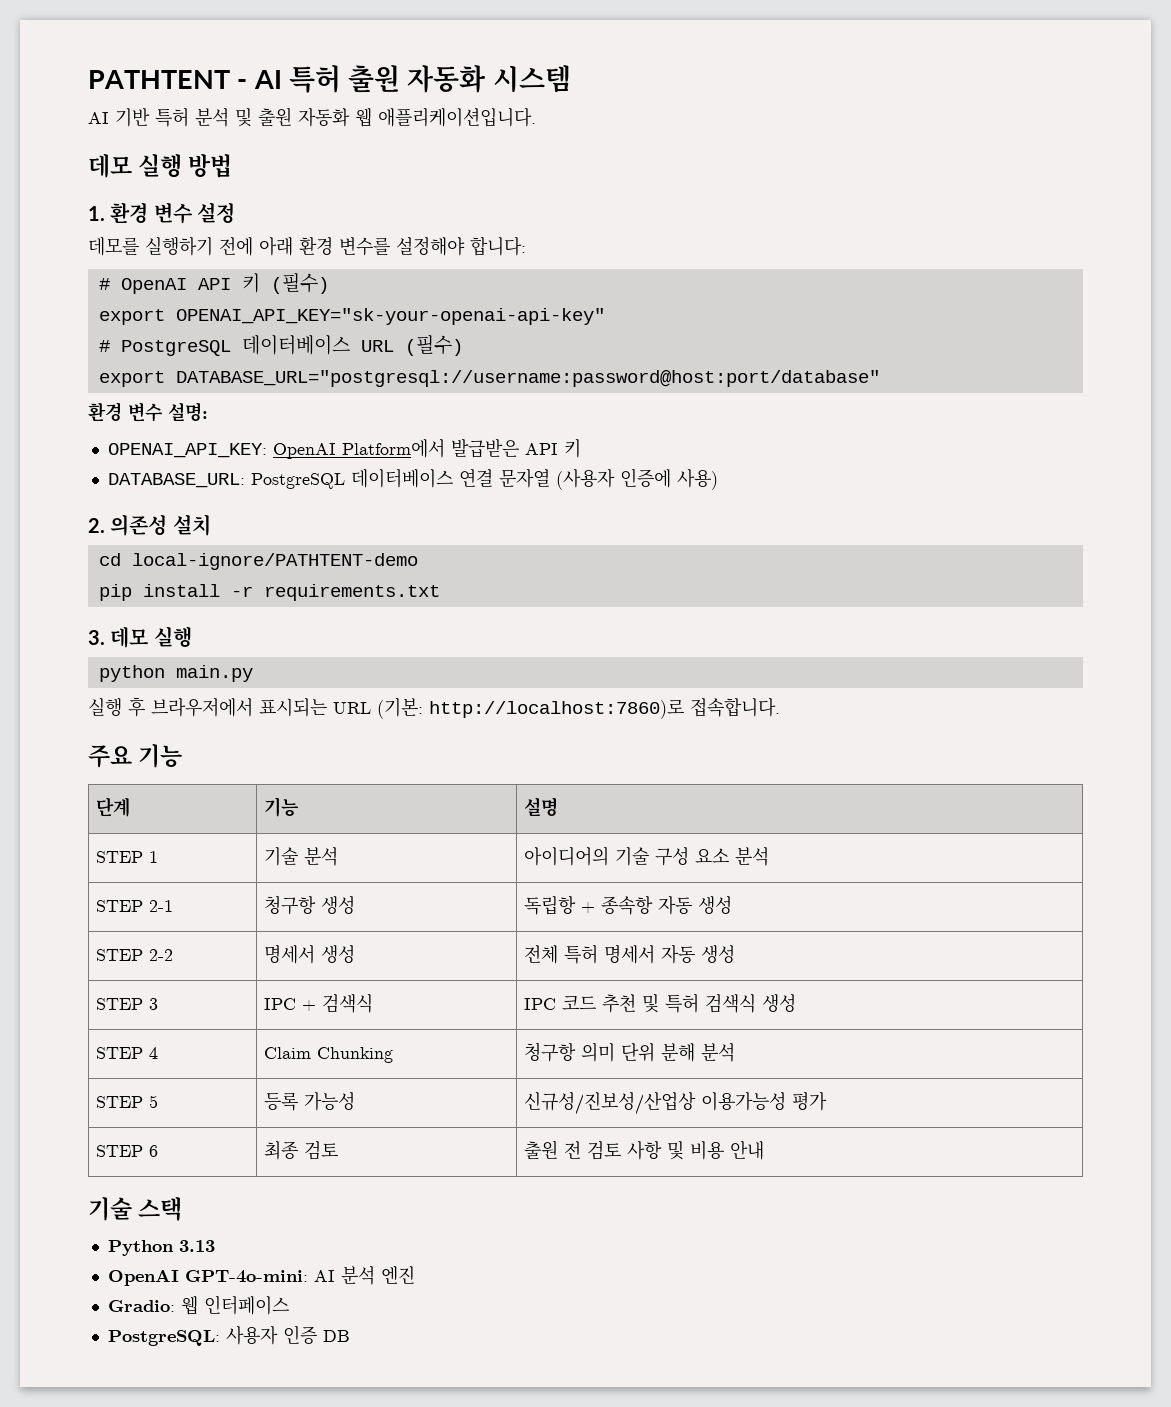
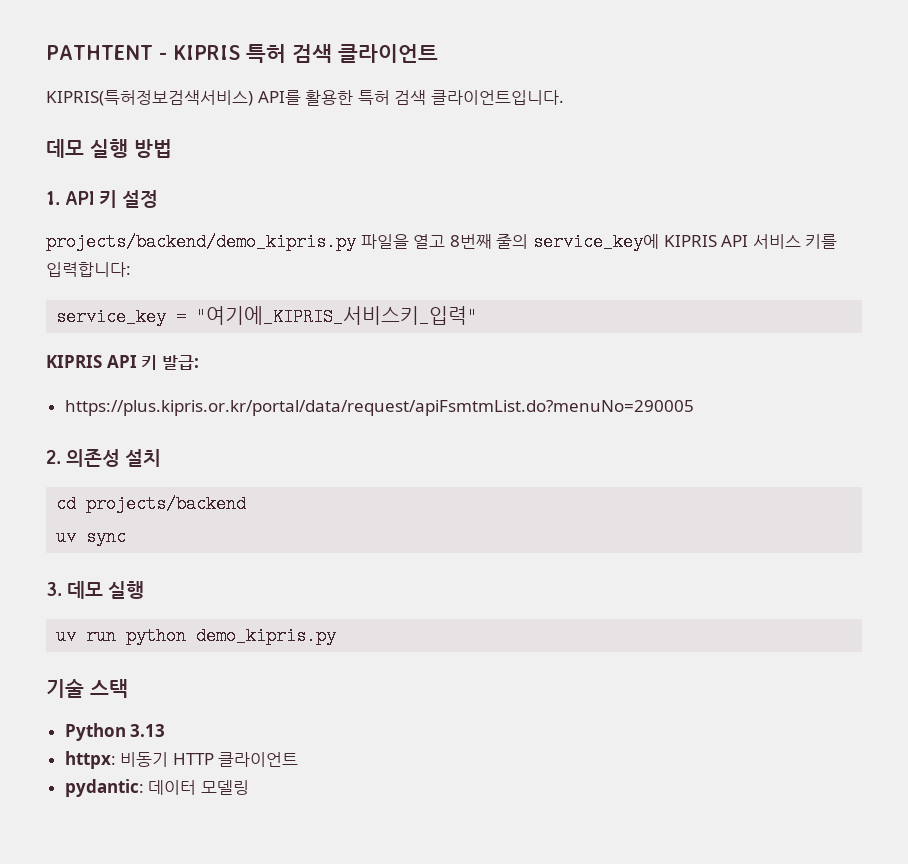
- PATHTENT - AI 특허 출원 자동화 시스템
- AI 기반 특허 분석 및 출원 자동화 웹 애플리케이션입니다.
+ PATHTENT - KIPRIS 특허 검색 클라이언트
+ KIPRIS(특허정보검색서비스) API를 활용한 특허 검색 클라이언트입니다.
- 1. 환경 변수 설정
+ 1. API 키 설정
- 데모를 실행하기 전에 아래 환경 변수를 설정해야 합니다:
- # OpenAI API 키 (필수)
- export OPENAI_API_KEY="sk-your-openai-api-key"
- # PostgreSQL 데이터베이스 URL (필수)
- export DATABASE_URL="postgresql://username:password@host:port/database"
- 환경 변수 설명:
- OPENAI_API_KEY: OpenAI Platform에서 발급받은 API 키
- DATABASE_URL: PostgreSQL 데이터베이스 연결 문자열 (사용자 인증에 사용)
+ projects/backend/demo_kipris.py 파일을 열고 8번째 줄의 service_key에 KIPRIS API 서비스 키를 입력합니다:
+ service_key = "여기에_KIPRIS_서비스키_입력"
+ KIPRIS API 키 발급:
+ https://plus.kipris.or.kr/portal/data/request/apiFsmtmList.do?menuNo=290005
  2. 의존성 설치
- cd local-ignore/PATHTENT-demo
- pip install -r requirements.txt
+ cd projects/backend
+ uv sync
  3. 데모 실행
- python main.py
- 실행 후 브라우저에서 표시되는 URL (기본: http://localhost:7860)로 접속합니다.
- 주요 기능
- 단계 | 기능 | 설명
- STEP 1 | 기술 분석 | 아이디어의 기술 구성 요소 분석
- STEP 2-1 | 청구항 생성 | 독립항 + 종속항 자동 생성
- STEP 2-2 | 명세서 생성 | 전체 특허 명세서 자동 생성
- STEP 3 | IPC + 검색식 | IPC 코드 추천 및 특허 검색식 생성
- STEP 4 | Claim Chunking | 청구항 의미 단위 분해 분석
- STEP 5 | 등록 가능성 | 신규성/진보성/산업상 이용가능성 평가
- STEP 6 | 최종 검토 | 출원 전 검토 사항 및 비용 안내
+ uv run python demo_kipris.py
  기술 스택
  Python 3.13
- OpenAI GPT-4o-mini: AI 분석 엔진
- Gradio: 웹 인터페이스
- PostgreSQL: 사용자 인증 DB
+ httpx: 비동기 HTTP 클라이언트
+ pydantic: 데이터 모델링

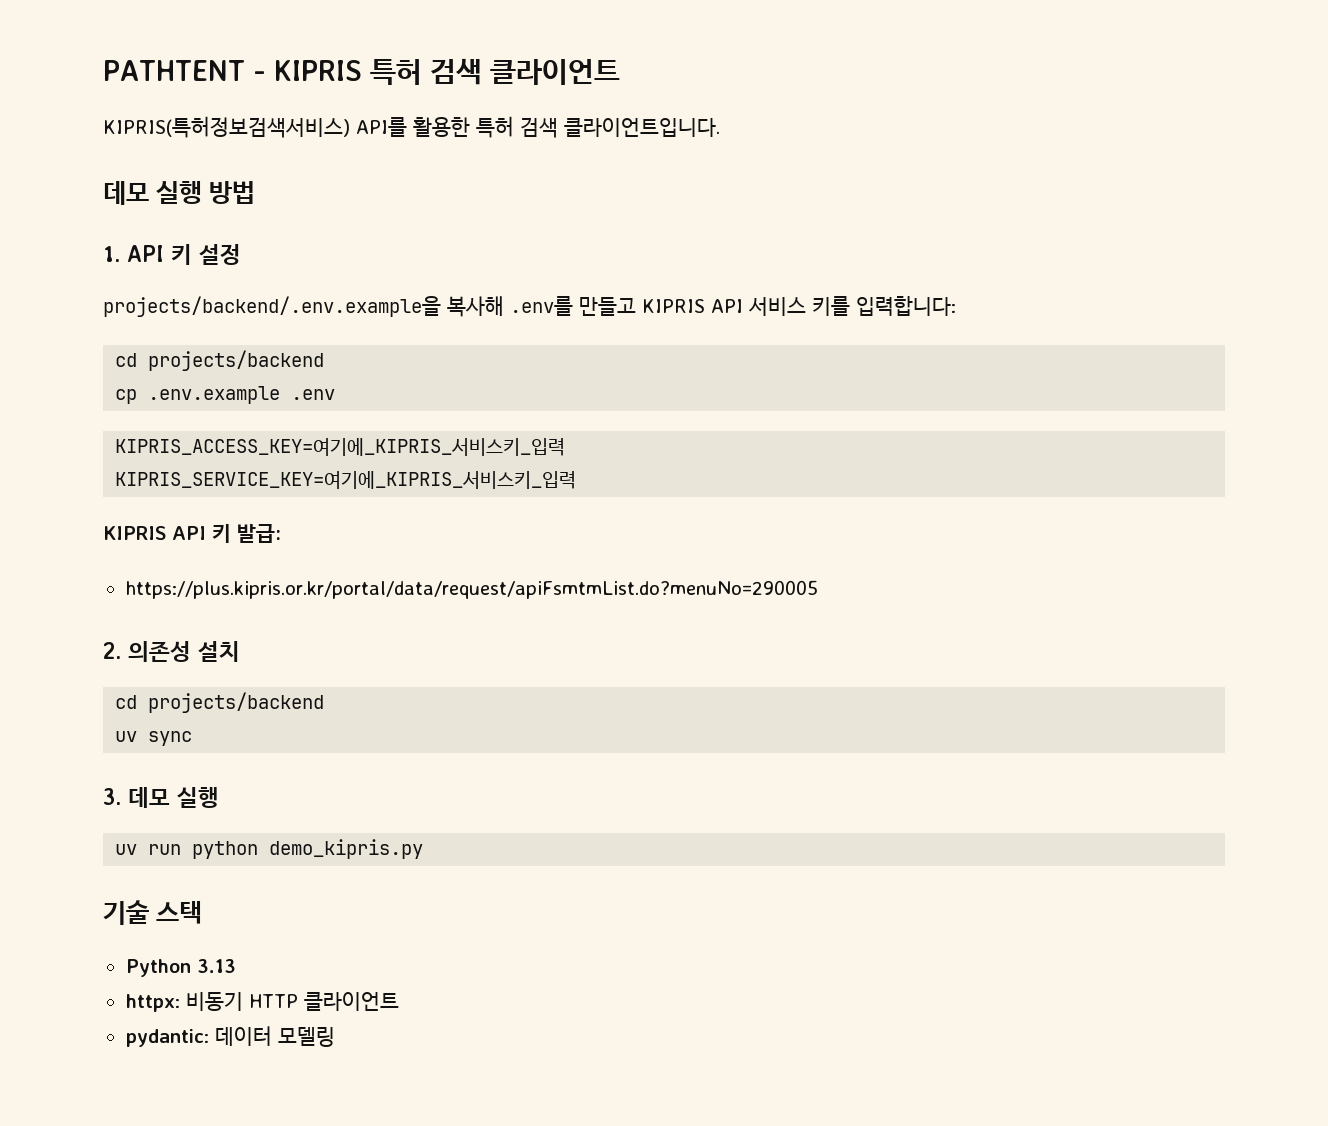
- projects/backend/demo_kipris.py 파일을 열고 8번째 줄의 service_key에 KIPRIS API 서비스 키를 입력합니다:
- service_key = "여기에_KIPRIS_서비스키_입력"
+ projects/backend/.env.example을 복사해 .env를 만들고 KIPRIS API 서비스 키를 입력합니다:
+ cd projects/backend
+ cp .env.example .env
+ KIPRIS_ACCESS_KEY=여기에_KIPRIS_서비스키_입력
+ KIPRIS_SERVICE_KEY=여기에_KIPRIS_서비스키_입력

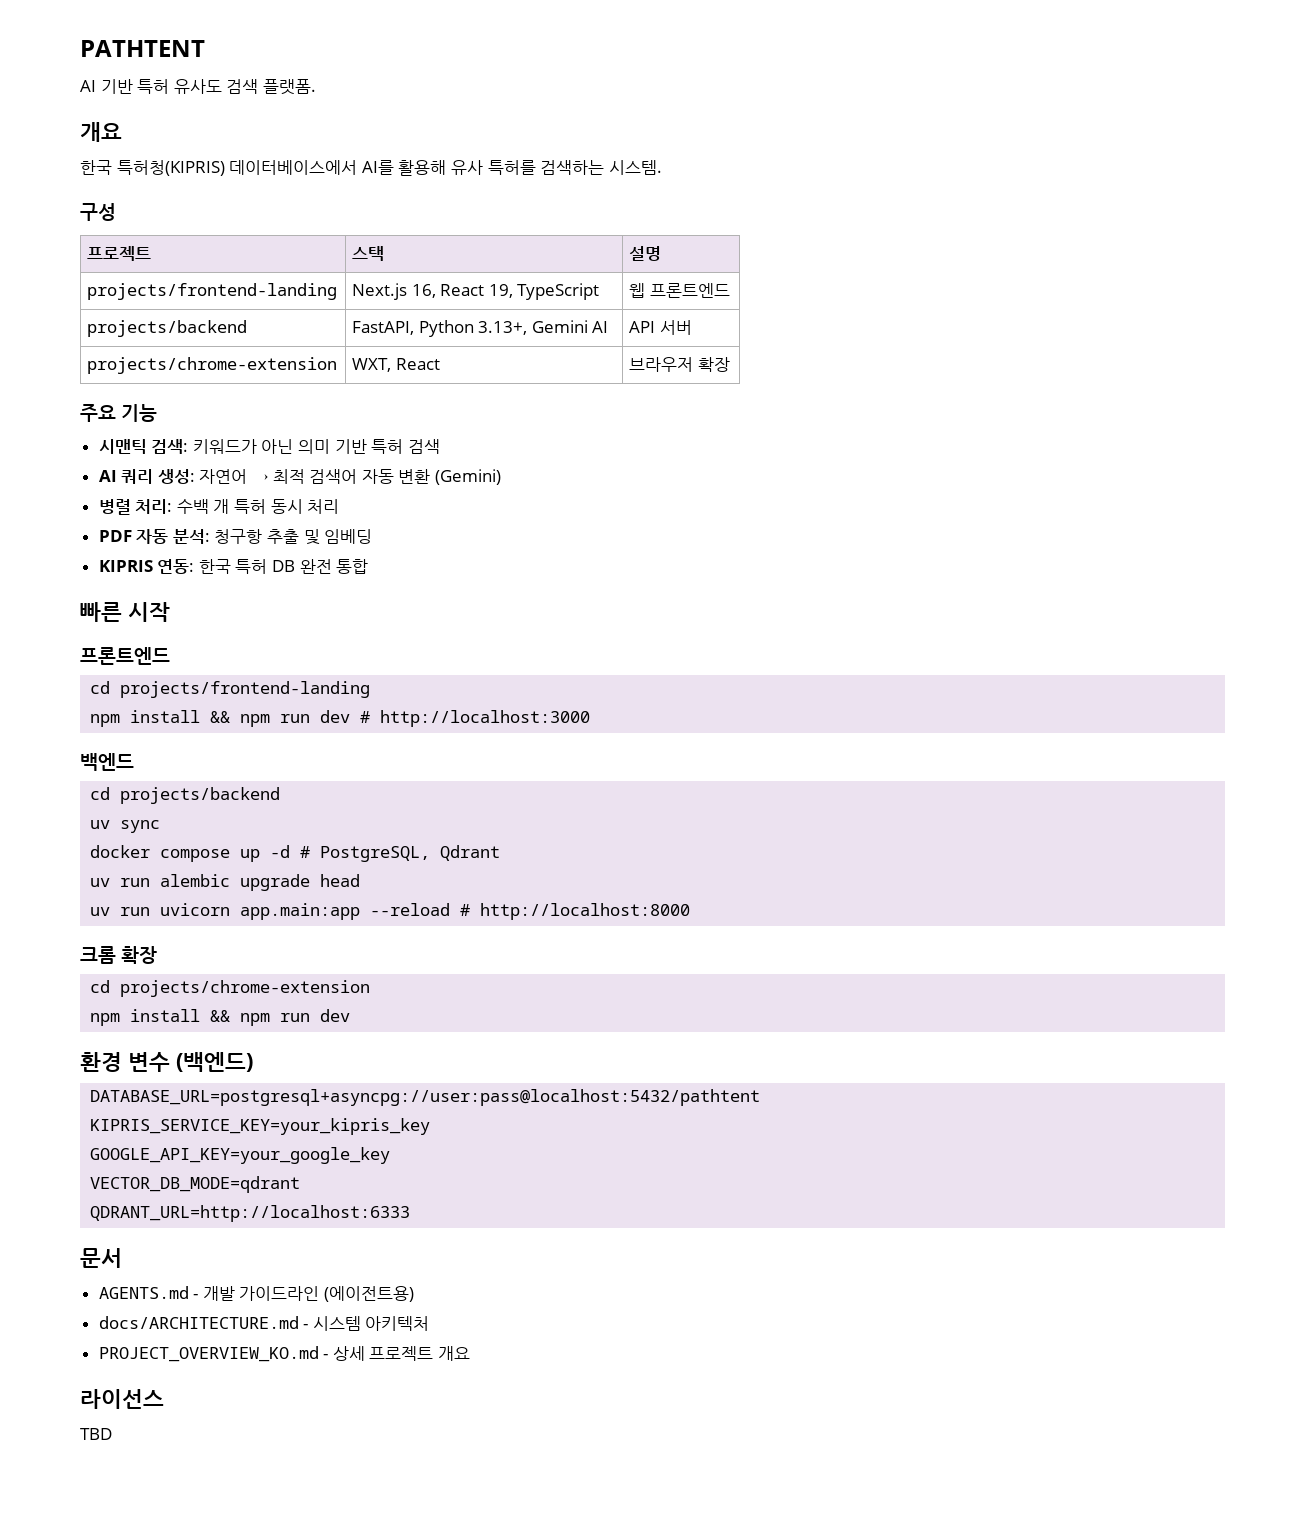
- PATHTENT - KIPRIS 특허 검색 클라이언트
- KIPRIS(특허정보검색서비스) API를 활용한 특허 검색 클라이언트입니다.
- 데모 실행 방법
- 1. API 키 설정
- projects/backend/.env.example을 복사해 .env를 만들고 KIPRIS API 서비스 키를 입력합니다:
- cd projects/backend
- cp .env.example .env
- KIPRIS_ACCESS_KEY=여기에_KIPRIS_서비스키_입력
- KIPRIS_SERVICE_KEY=여기에_KIPRIS_서비스키_입력
- KIPRIS API 키 발급:
- https://plus.kipris.or.kr/portal/data/request/apiFsmtmList.do?menuNo=290005
- 2. 의존성 설치
+ PATHTENT
+ AI 기반 특허 유사도 검색 플랫폼.
+ 개요
+ 한국 특허청(KIPRIS) 데이터베이스에서 AI를 활용해 유사 특허를 검색하는 시스템.
+ 구성
+ 프로젝트 | 스택 | 설명
+ projects/frontend-landing | Next.js 16, React 19, TypeScript | 웹 프론트엔드
+ projects/backend | FastAPI, Python 3.13+, Gemini AI | API 서버
+ projects/chrome-extension | WXT, React | 브라우저 확장
+ 주요 기능
+ 시맨틱 검색: 키워드가 아닌 의미 기반 특허 검색
+ AI 쿼리 생성: 자연어 → 최적 검색어 자동 변환 (Gemini)
+ 병렬 처리: 수백 개 특허 동시 처리
+ PDF 자동 분석: 청구항 추출 및 임베딩
+ KIPRIS 연동: 한국 특허 DB 완전 통합
+ 빠른 시작
+ 프론트엔드
+ cd projects/frontend-landing
+ npm install && npm run dev # http://localhost:3000
+ 백엔드
  cd projects/backend
  uv sync
- 3. 데모 실행
- uv run python demo_kipris.py
- 기술 스택
- Python 3.13
- httpx: 비동기 HTTP 클라이언트
- pydantic: 데이터 모델링
+ docker compose up -d # PostgreSQL, Qdrant
+ uv run alembic upgrade head
+ uv run uvicorn app.main:app --reload # http://localhost:8000
+ 크롬 확장
+ cd projects/chrome-extension
+ npm install && npm run dev
+ 환경 변수 (백엔드)
+ DATABASE_URL=postgresql+asyncpg://user:pass@localhost:5432/pathtent
+ KIPRIS_SERVICE_KEY=your_kipris_key
+ GOOGLE_API_KEY=your_google_key
+ VECTOR_DB_MODE=qdrant
+ QDRANT_URL=http://localhost:6333
+ 문서
+ AGENTS.md - 개발 가이드라인 (에이전트용)
+ docs/ARCHITECTURE.md - 시스템 아키텍처
+ PROJECT_OVERVIEW_KO.md - 상세 프로젝트 개요
+ 라이선스
+ TBD

